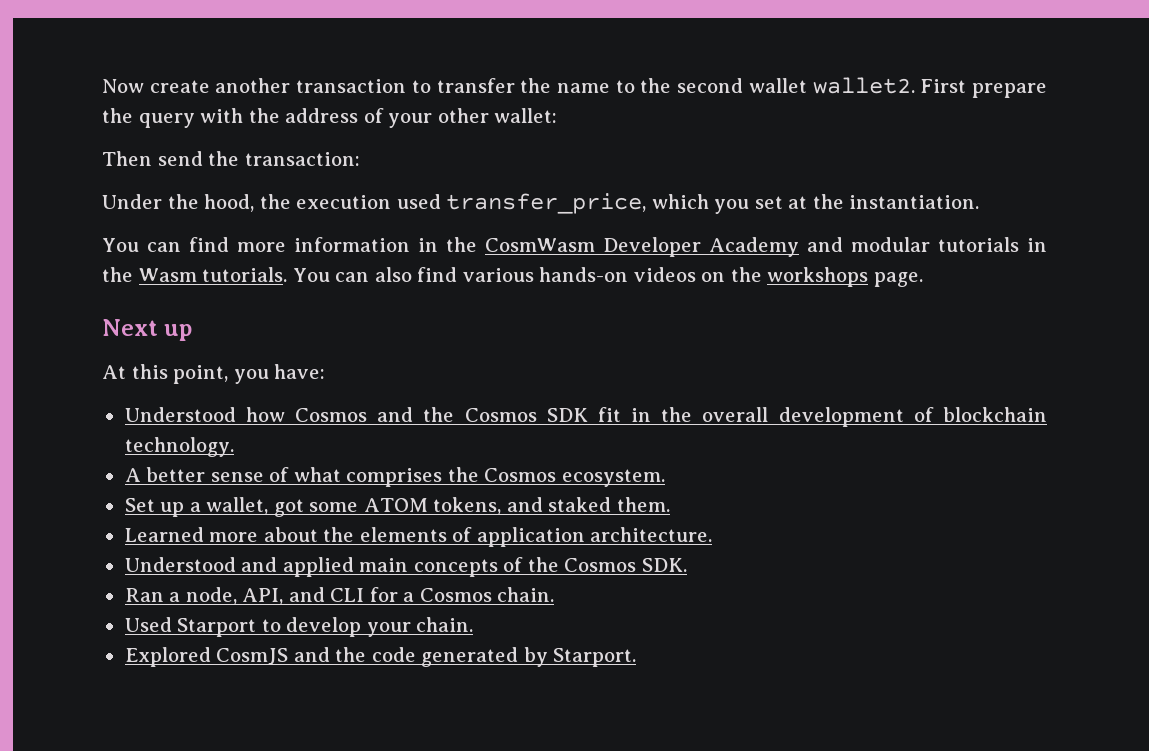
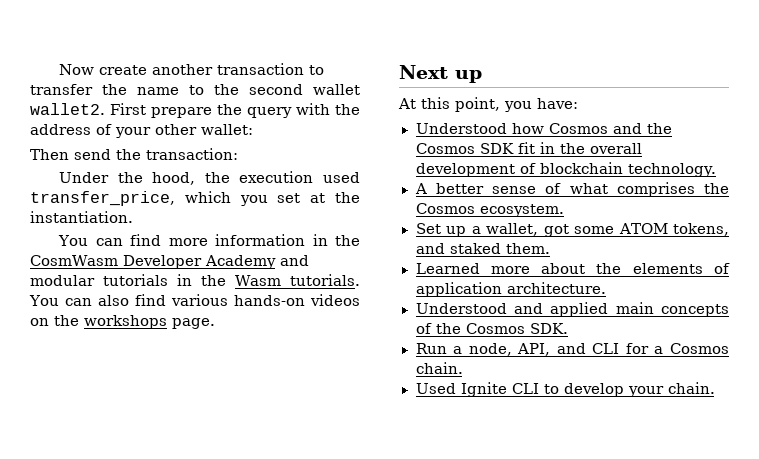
- Ran a node, API, and CLI for a Cosmos chain.
+ Run a node, API, and CLI for a Cosmos chain.
- Used Starport to develop your chain.
+ Used Ignite CLI to develop your chain.
- Explored CosmJS and the code generated by Starport.

